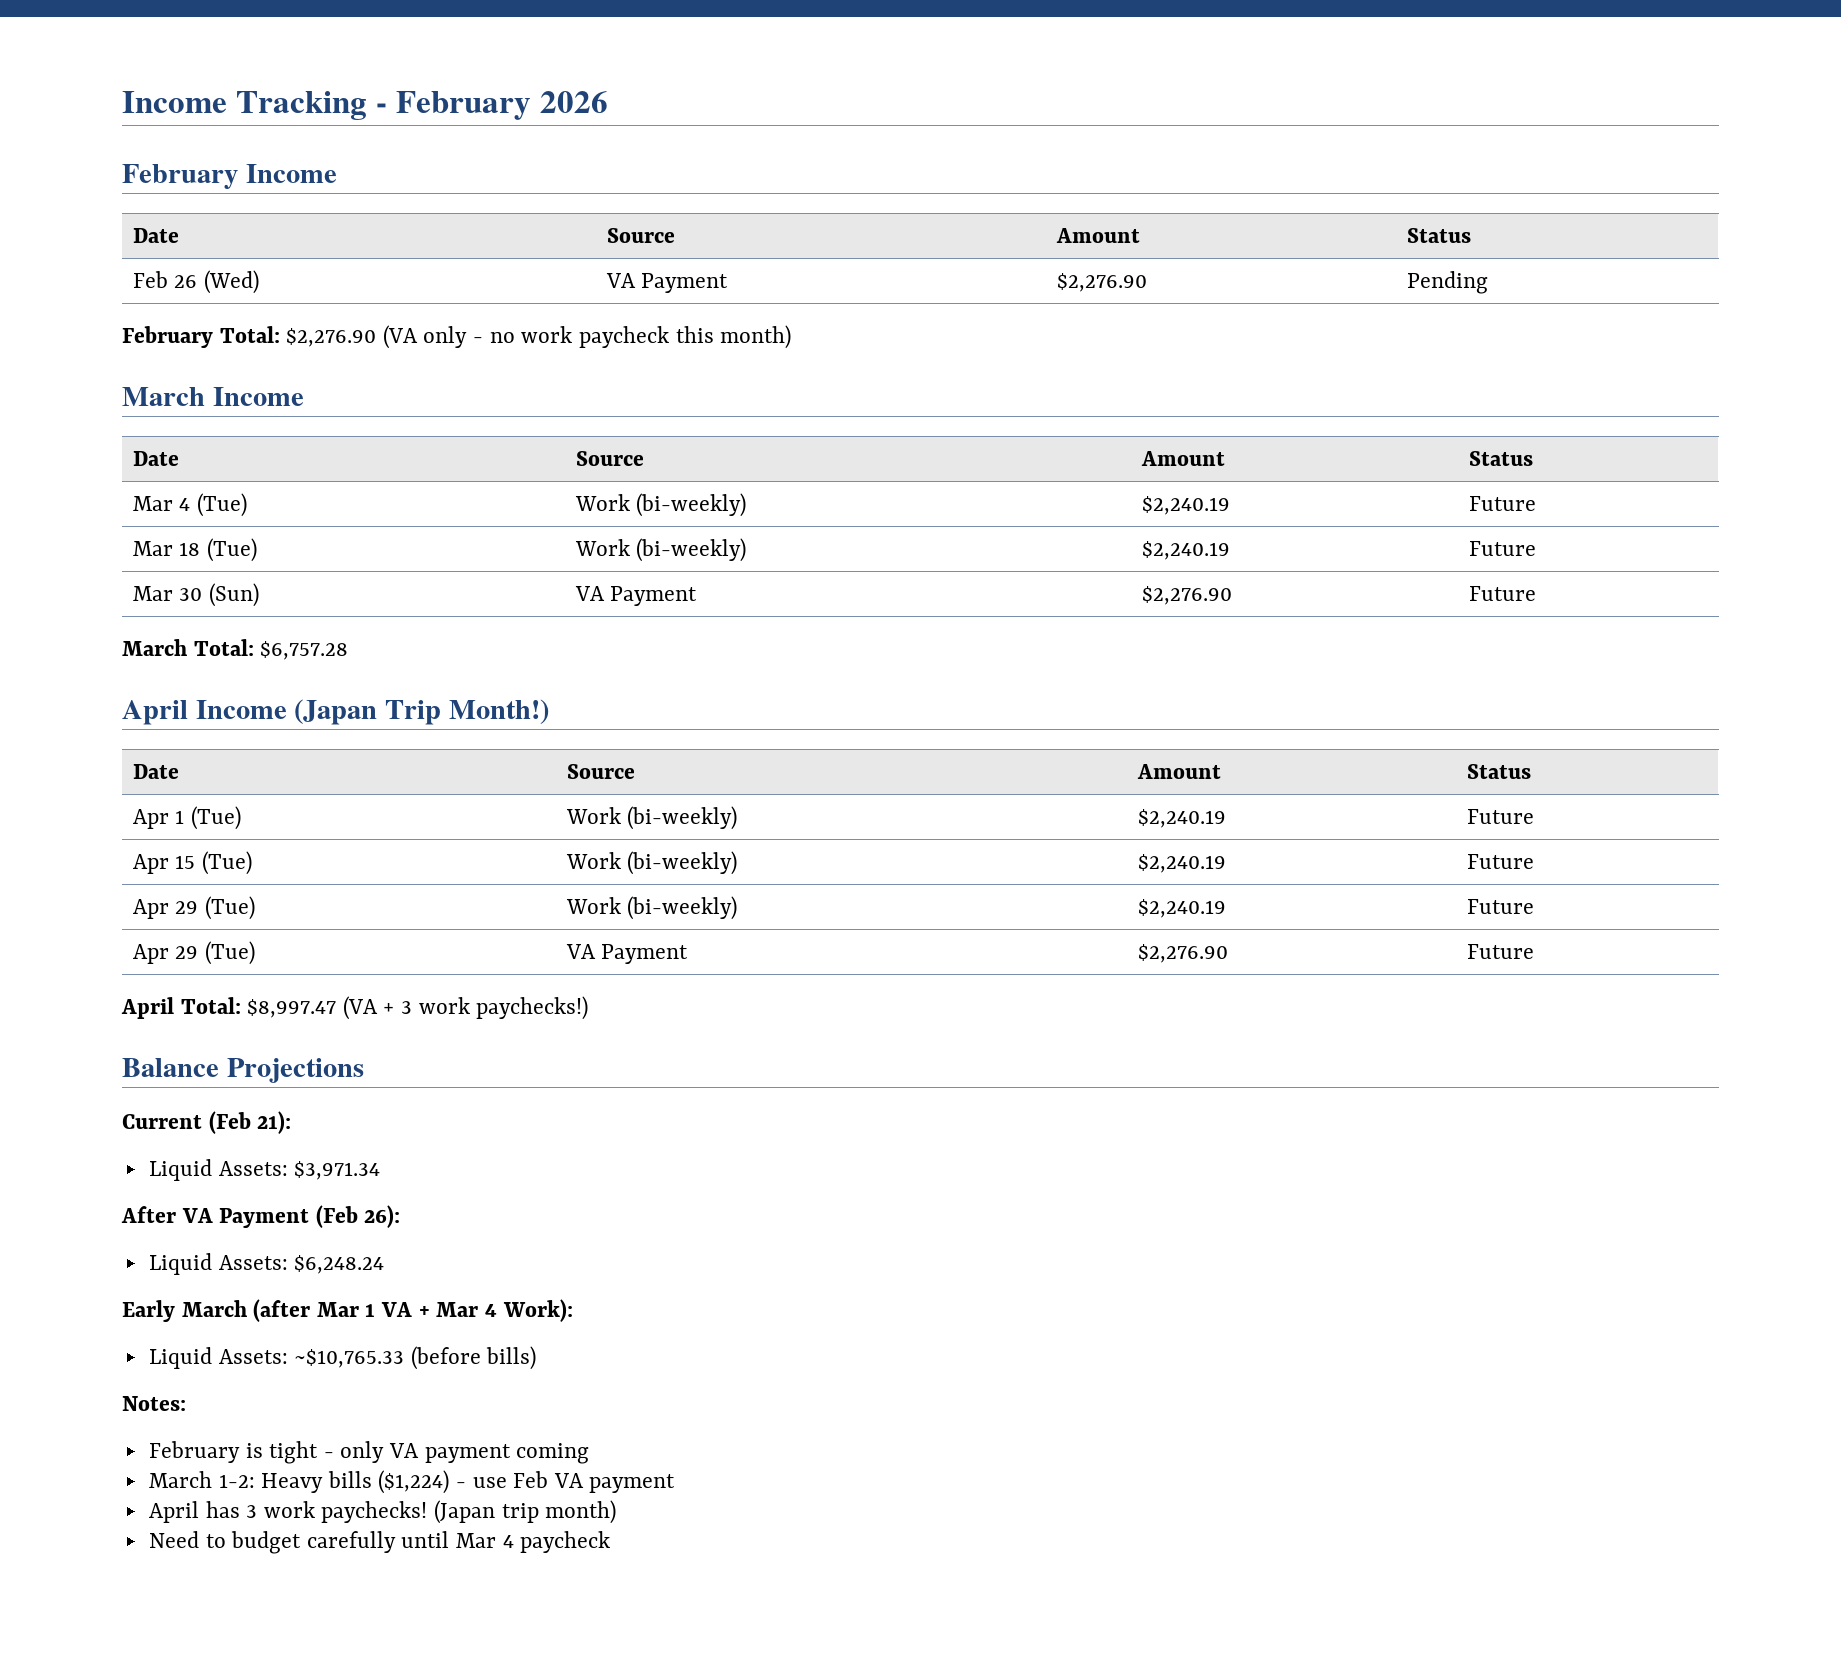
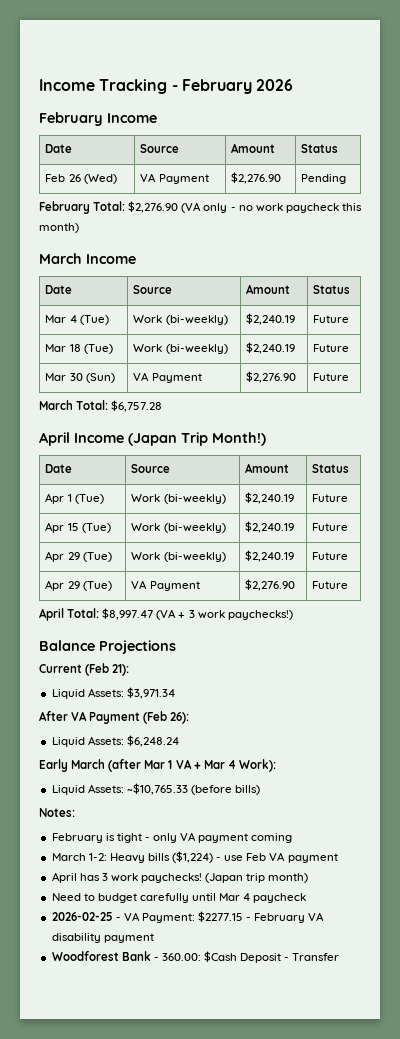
+ 2026-02-25 - VA Payment: $2277.15 - February VA disability payment
+ Woodforest Bank - 360.00: $Cash Deposit - Transfer

